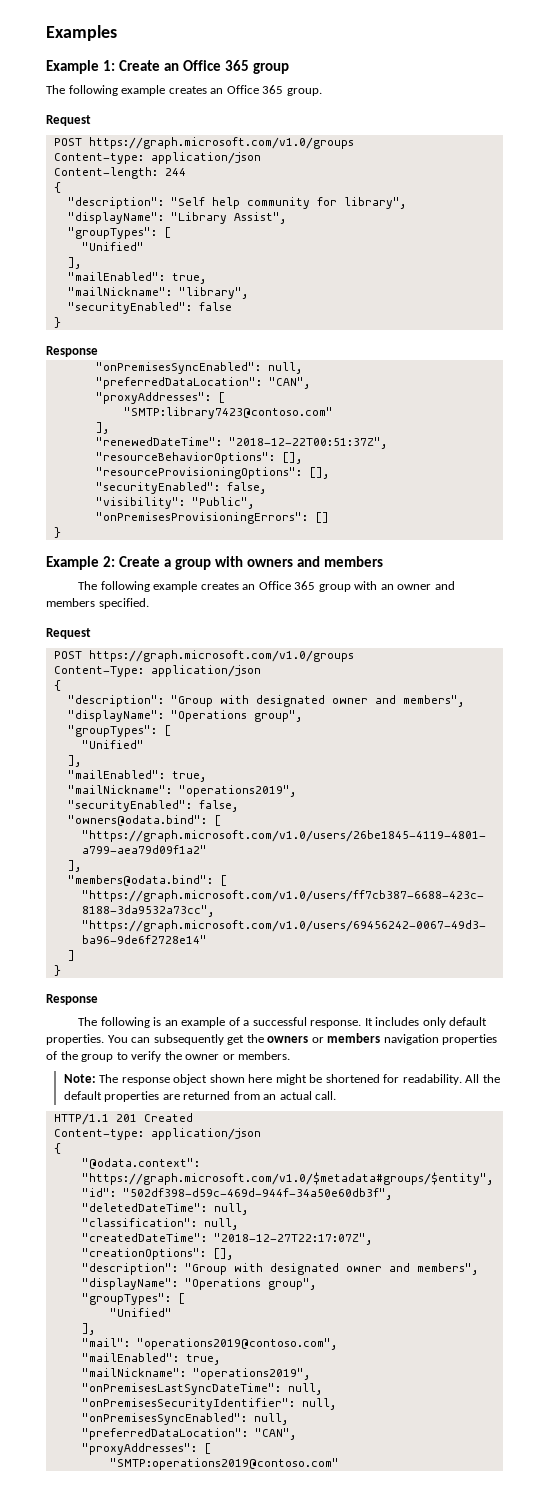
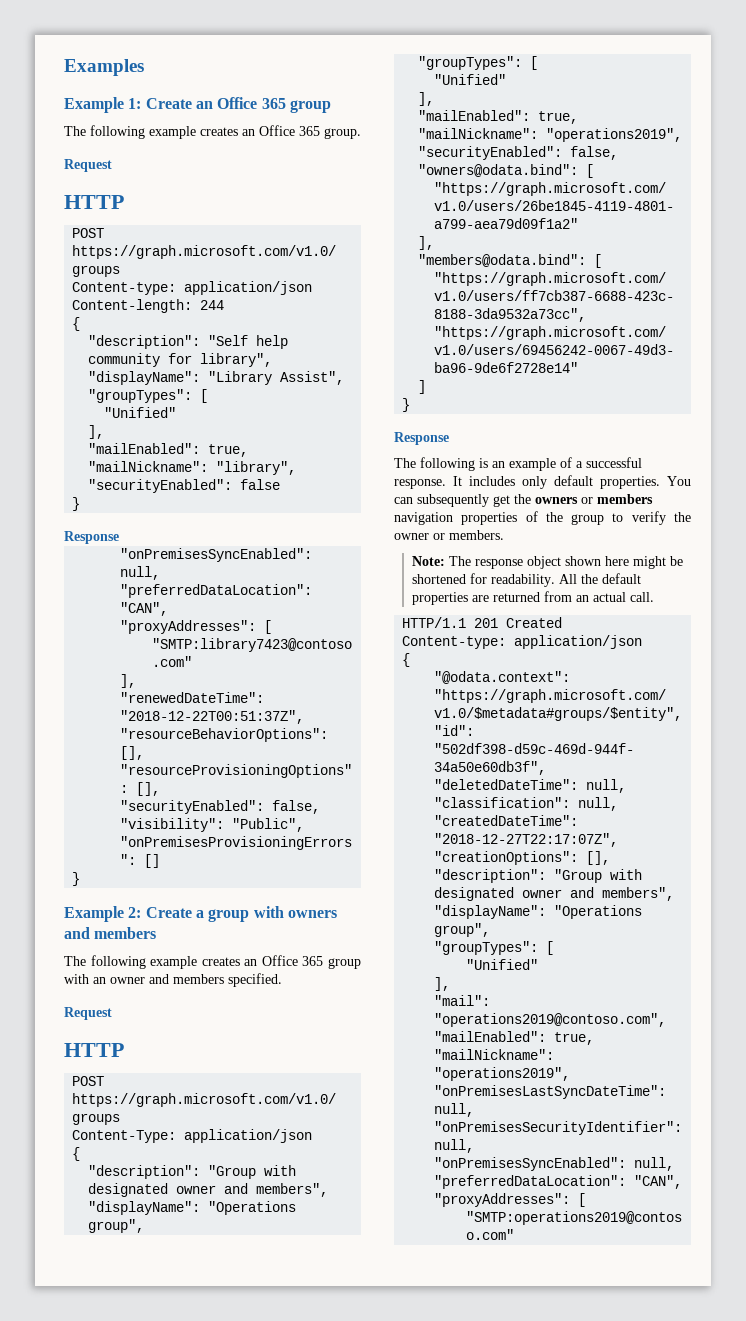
  The following example creates an Office 365 group.
  Request
+ HTTP
  The following example creates an Office 365 group with an owner and members specified.
  Request
+ HTTP

